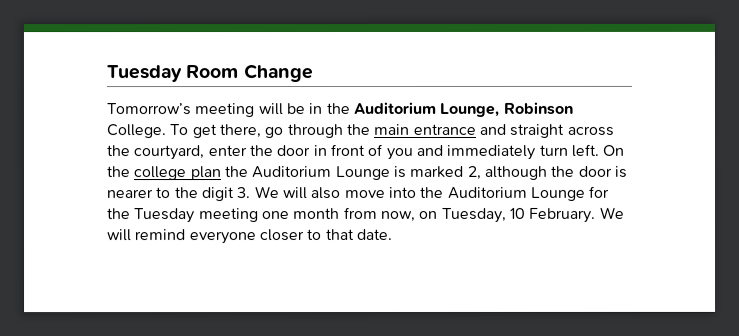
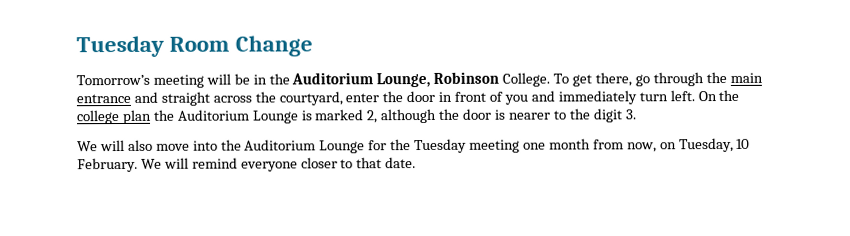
- On the college plan the Auditorium Lounge is marked 2, although the door is nearer to the digit 3. We will also move into the Auditorium Lounge for the Tuesday meeting one month from now, on Tuesday, 10 February.
+ On the college plan the Auditorium Lounge is marked 2, although the door is nearer to the digit 3.
+ We will also move into the Auditorium Lounge for the Tuesday meeting one month from now, on Tuesday, 10 February.

